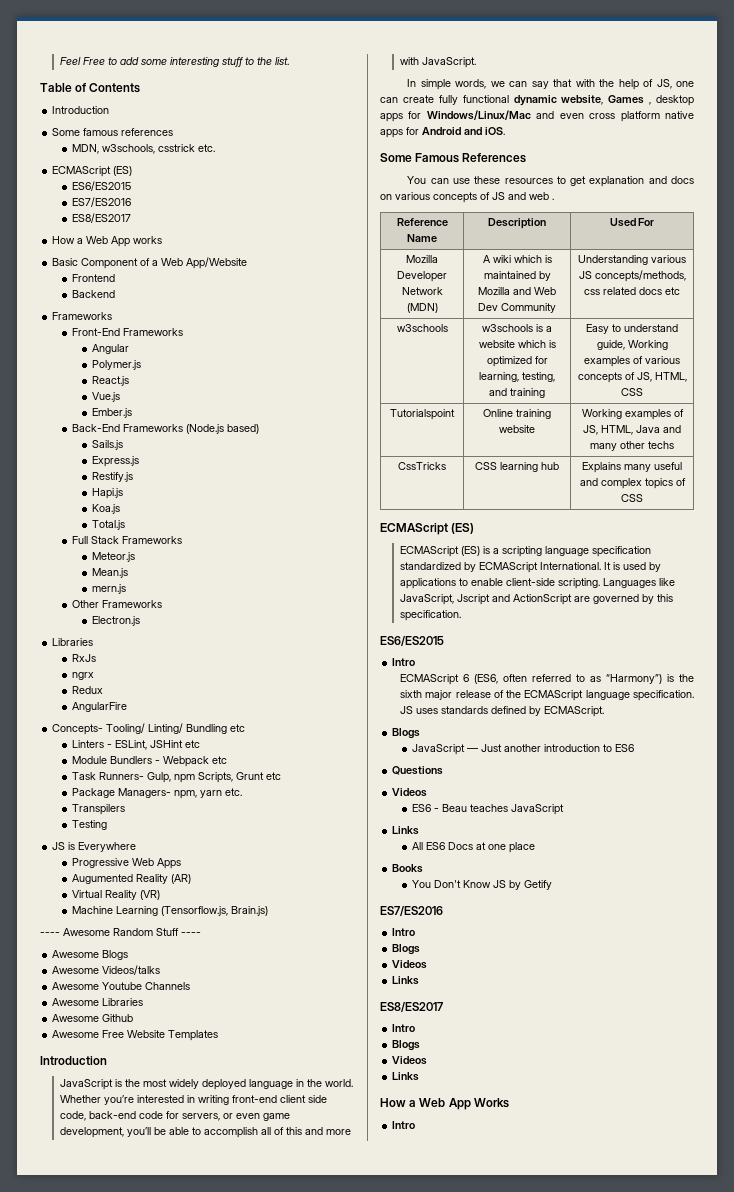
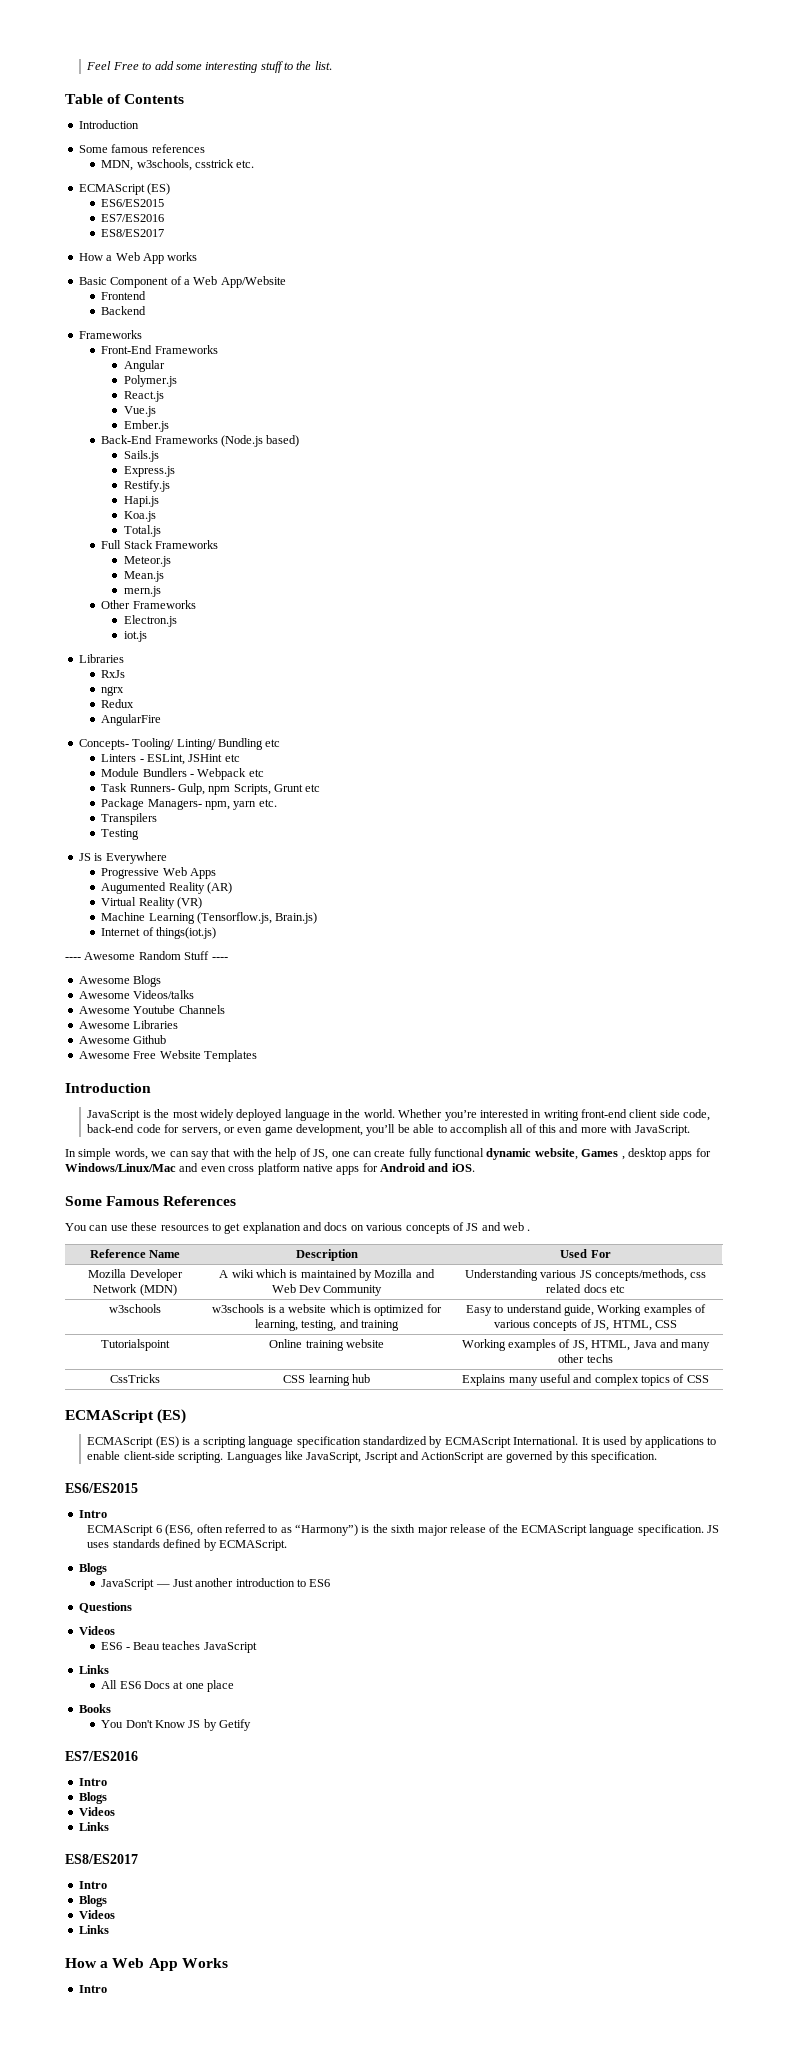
+ iot.js
+ Internet of things(iot.js)

